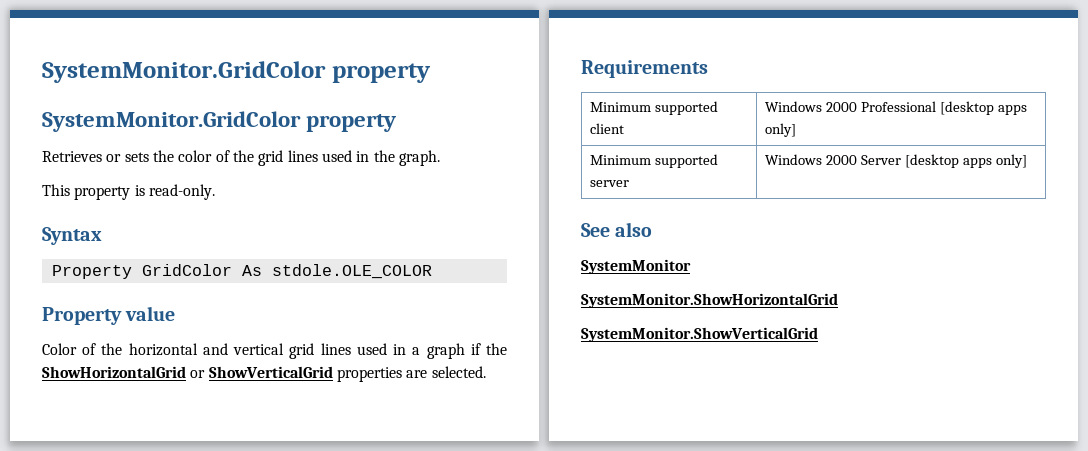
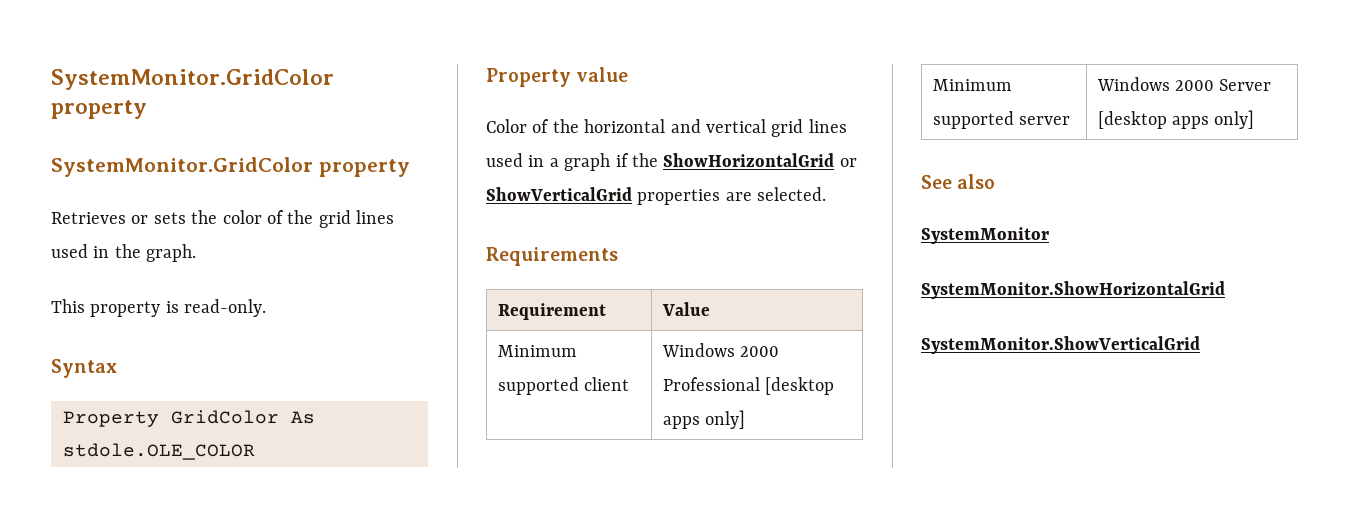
+ Requirement | Value

